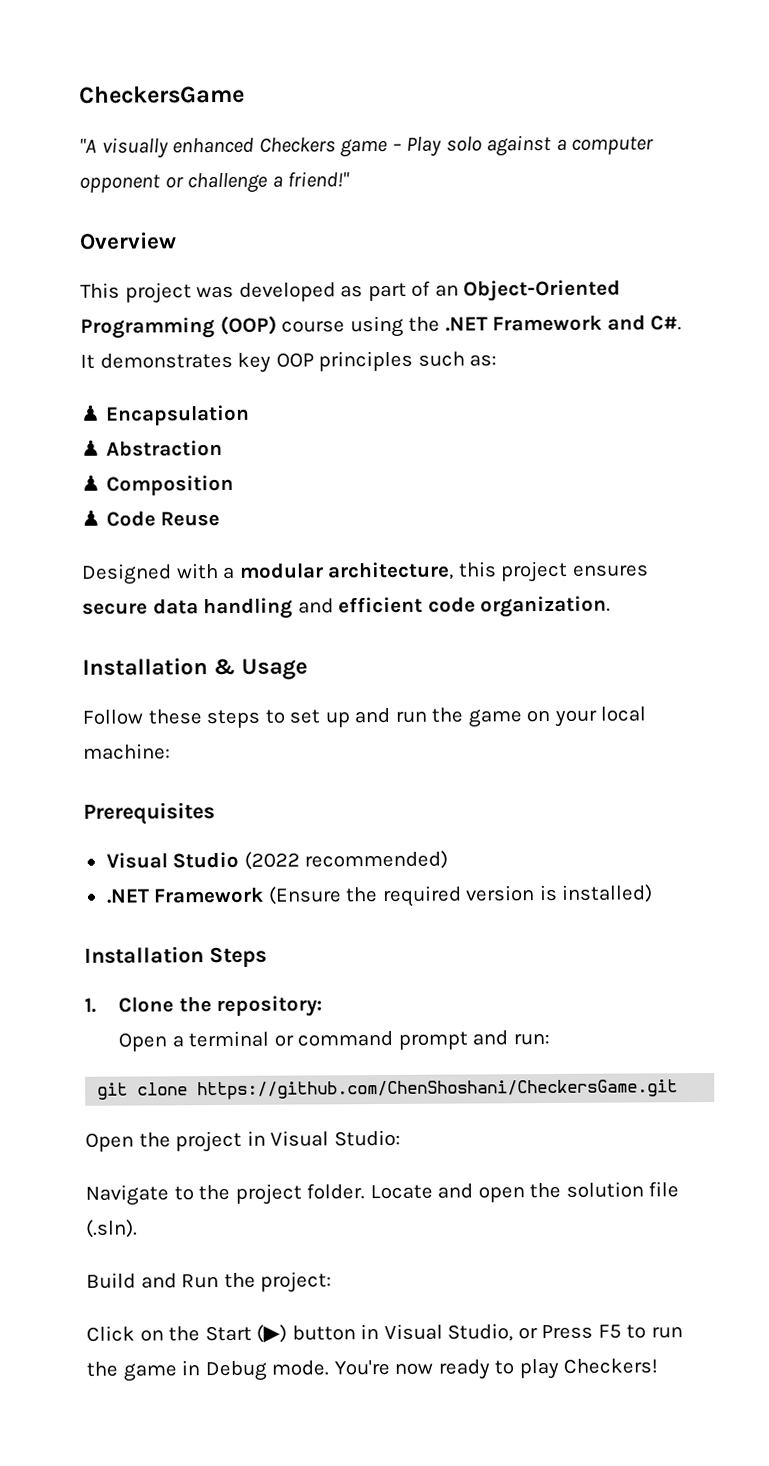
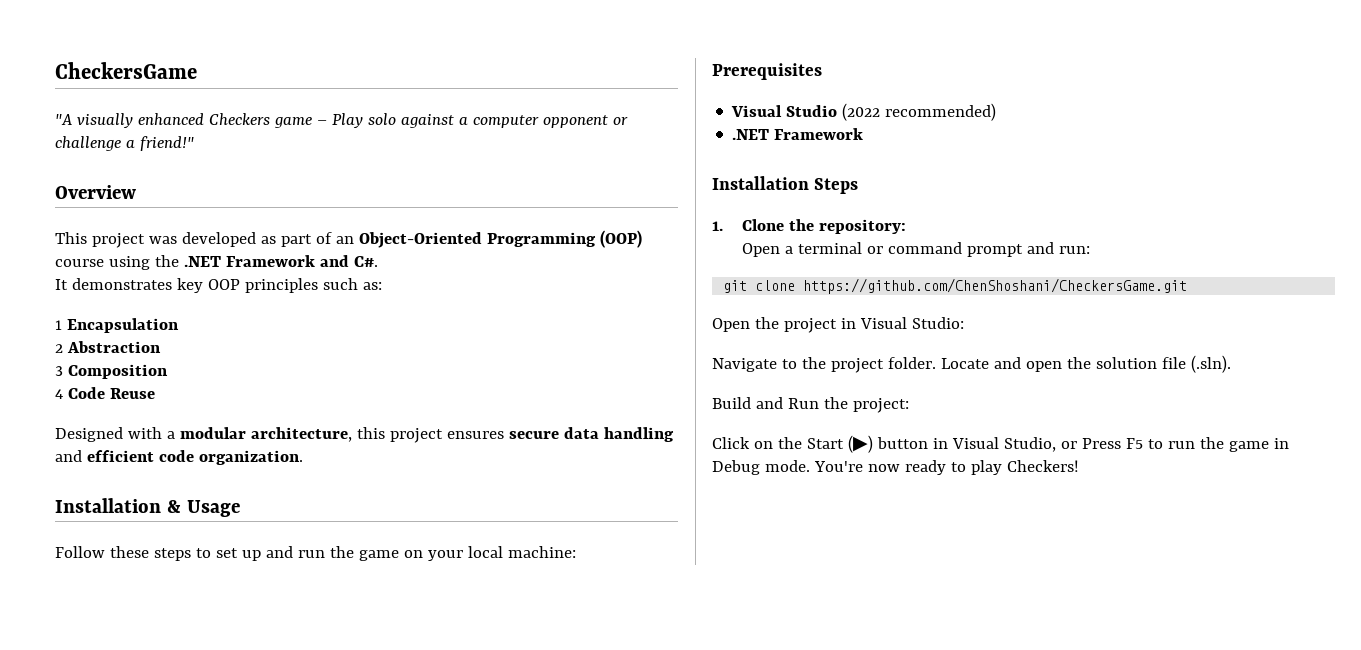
- ♟ Encapsulation
+ 1 Encapsulation
- ♟ Abstraction
+ 2 Abstraction
- ♟ Composition
+ 3 Composition
- ♟ Code Reuse
+ 4 Code Reuse
  Visual Studio (2022 recommended)
- .NET Framework (Ensure the required version is installed)
+ .NET Framework

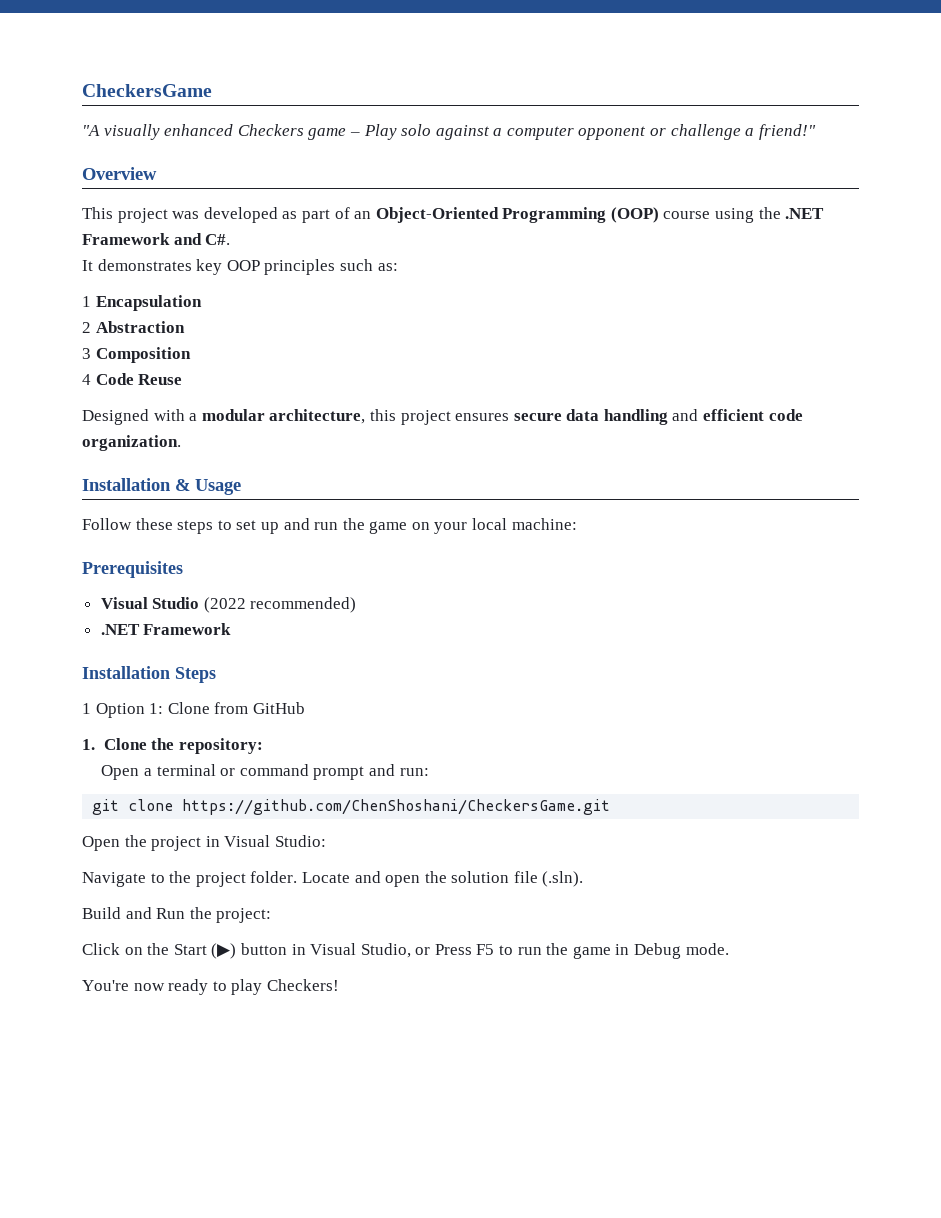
+ 1 Option 1: Clone from GitHub
- Click on the Start (▶) button in Visual Studio, or Press F5 to run the game in Debug mode. You're now ready to play Checkers!
+ Click on the Start (▶) button in Visual Studio, or Press F5 to run the game in Debug mode.
+ You're now ready to play Checkers!

